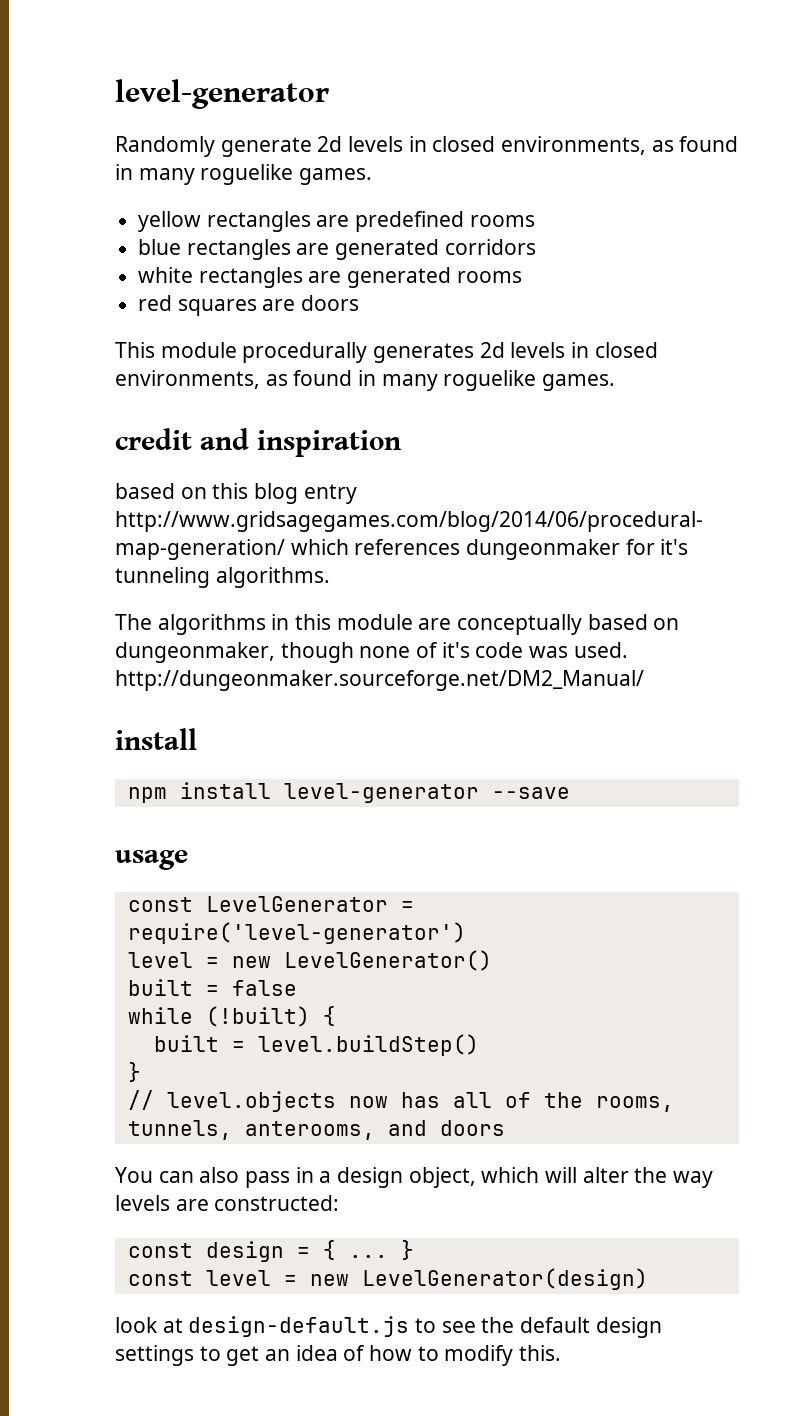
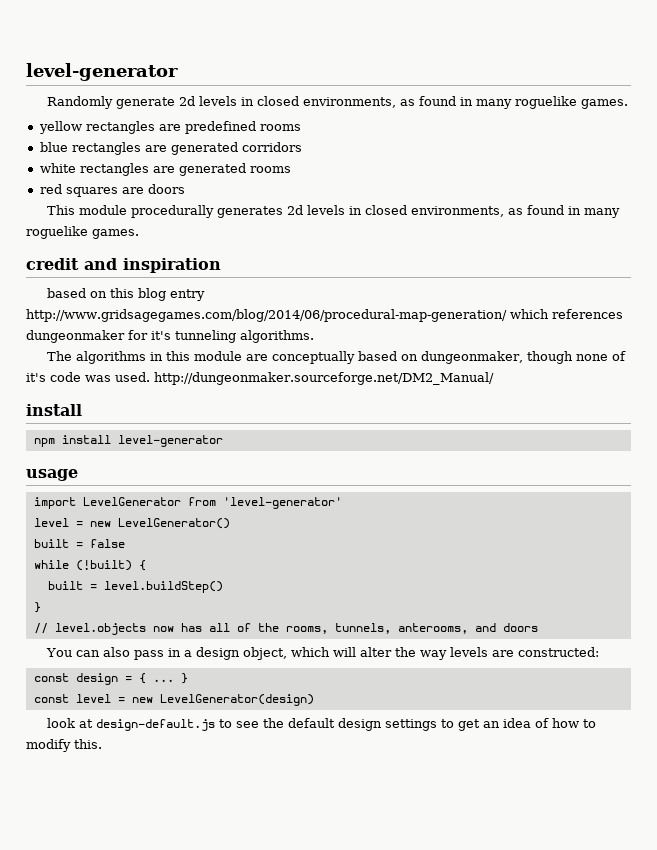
- npm install level-generator --save
+ npm install level-generator
- const LevelGenerator = require('level-generator')
+ import LevelGenerator from 'level-generator'

